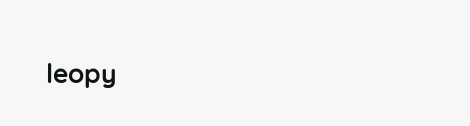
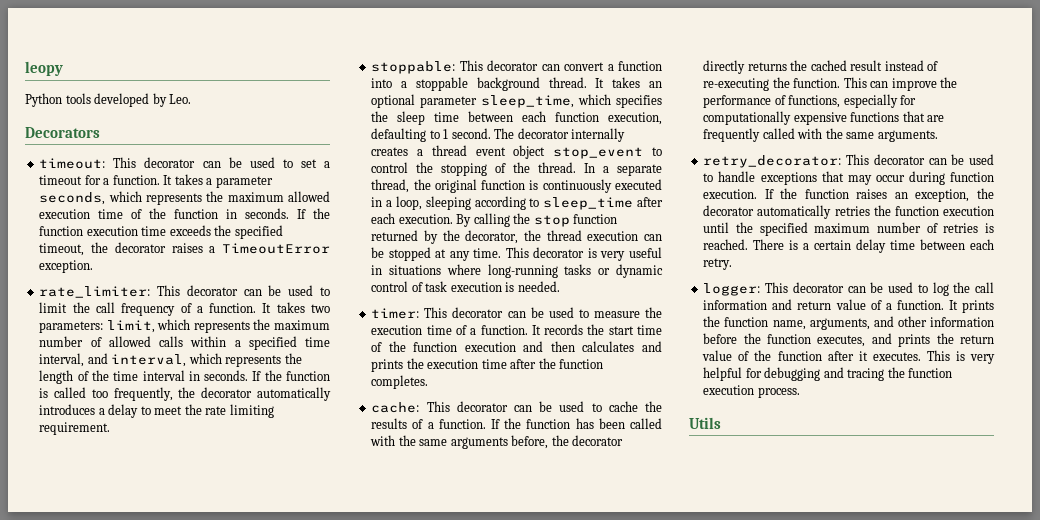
+ Python tools developed by Leo.
+ Decorators
+ timeout: This decorator can be used to set a timeout for a function. It takes a parameter seconds, which represents the maximum allowed execution time of the function in seconds. If the function execution time exceeds the specified timeout, the decorator raises a TimeoutError exception.
+ rate_limiter: This decorator can be used to limit the call frequency of a function. It takes two parameters: limit, which represents the maximum number of allowed calls within a specified time interval, and interval, which represents the length of the time interval in seconds. If the function is called too frequently, the decorator automatically introduces a delay to meet the rate limiting requirement.
+ stoppable: This decorator can convert a function into a stoppable background thread. It takes an optional parameter sleep_time, which specifies the sleep time between each function execution, defaulting to 1 second. The decorator internally creates a thread event object stop_event to control the stopping of the thread. In a separate thread, the original function is continuously executed in a loop, sleeping according to sleep_time after each execution. By calling the stop function returned by the decorator, the thread execution can be stopped at any time. This decorator is very useful in situations where long-running tasks or dynamic control of task execution is needed.
+ timer: This decorator can be used to measure the execution time of a function. It records the start time of the function execution and then calculates and prints the execution time after the function completes.
+ cache: This decorator can be used to cache the results of a function. If the function has been called with the same arguments before, the decorator directly returns the cached result instead of re-executing the function. This can improve the performance of functions, especially for computationally expensive functions that are frequently called with the same arguments.
+ retry_decorator: This decorator can be used to handle exceptions that may occur during function execution. If the function raises an exception, the decorator automatically retries the function execution until the specified maximum number of retries is reached. There is a certain delay time between each retry.
+ logger: This decorator can be used to log the call information and return value of a function. It prints the function name, arguments, and other information before the function executes, and prints the return value of the function after it executes. This is very helpful for debugging and tracing the function execution process.
+ Utils

